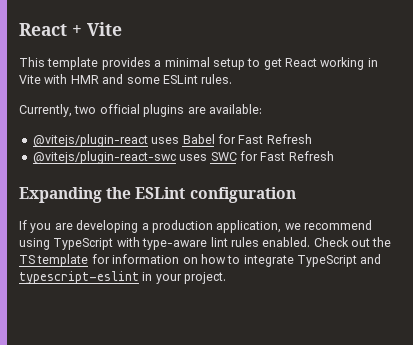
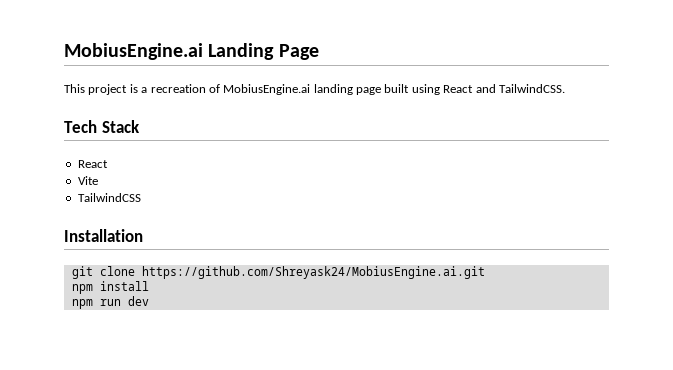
- React + Vite
- This template provides a minimal setup to get React working in Vite with HMR and some ESLint rules.
- Currently, two official plugins are available:
- @vitejs/plugin-react uses Babel for Fast Refresh
- @vitejs/plugin-react-swc uses SWC for Fast Refresh
- Expanding the ESLint configuration
- If you are developing a production application, we recommend using TypeScript with type-aware lint rules enabled. Check out the TS template for information on how to integrate TypeScript and typescript-eslint in your project.
+ MobiusEngine.ai Landing Page
+ This project is a recreation of MobiusEngine.ai landing page built using React and TailwindCSS.
+ Tech Stack
+ React
+ Vite
+ TailwindCSS
+ Installation
+ git clone https://github.com/Shreyask24/MobiusEngine.ai.git
+ npm install
+ npm run dev

